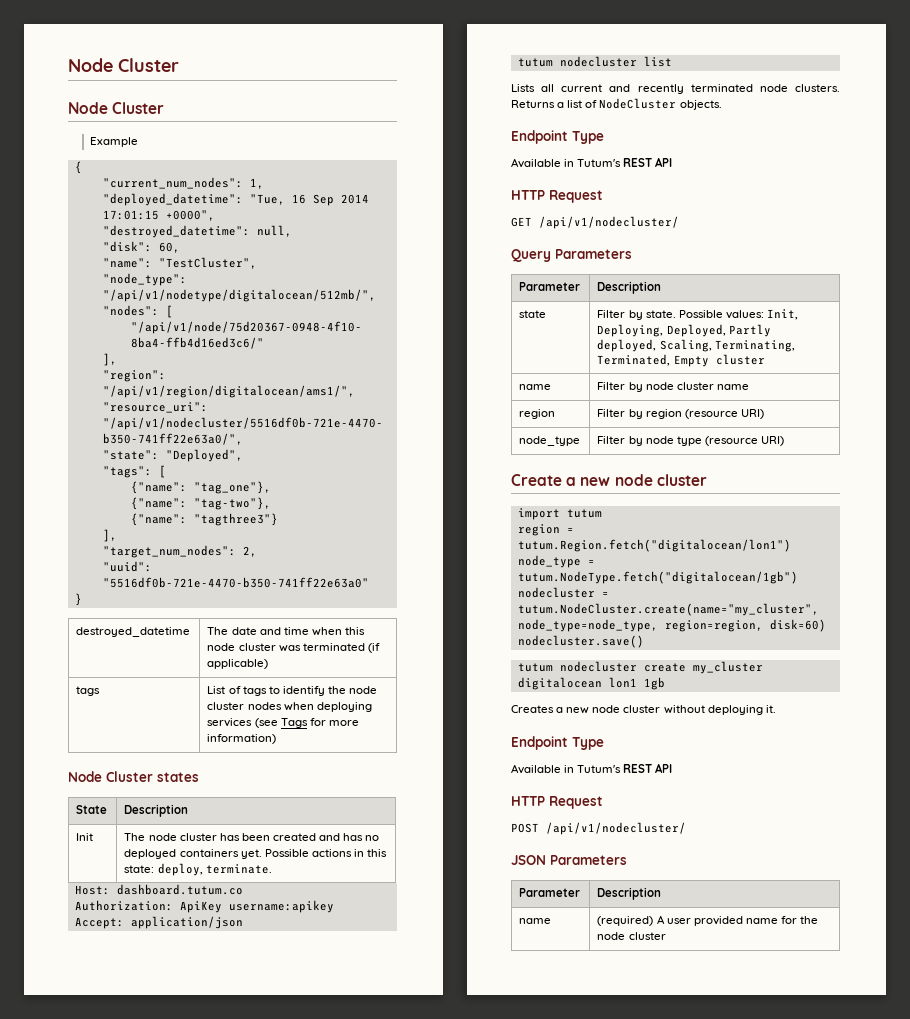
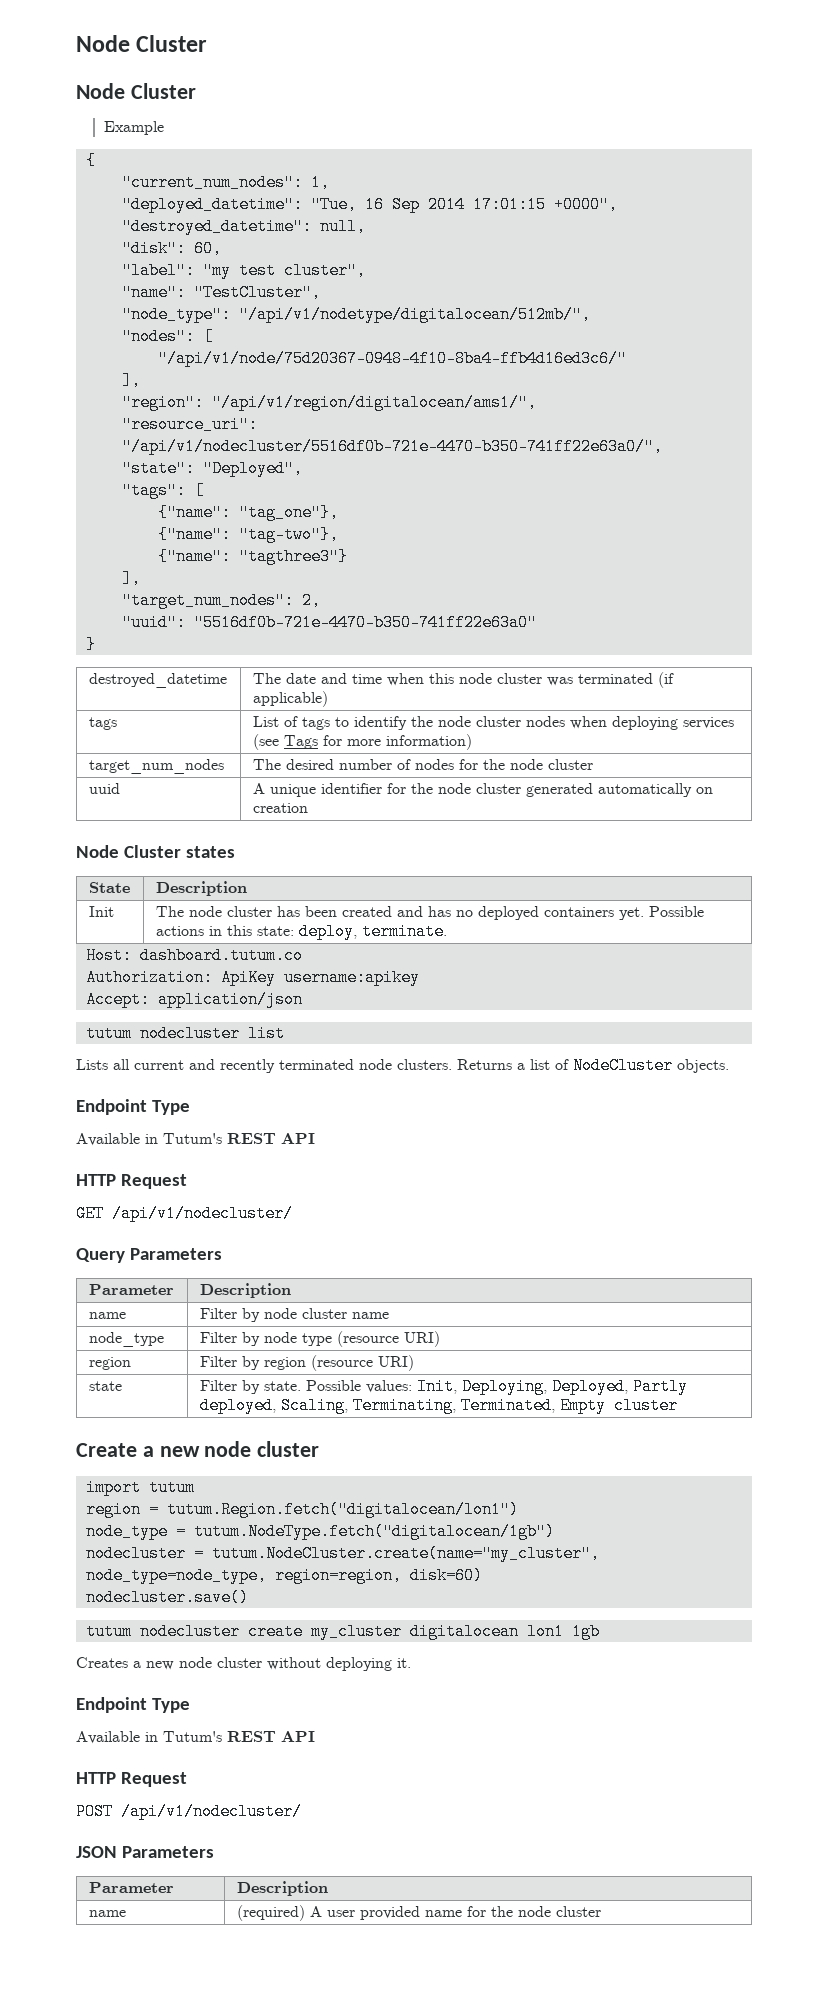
+ "label": "my test cluster",
+ target_num_nodes | The desired number of nodes for the node cluster
+ uuid | A unique identifier for the node cluster generated automatically on creation
+ name | Filter by node cluster name
+ node_type | Filter by node type (resource URI)
+ region | Filter by region (resource URI)
- name | Filter by node cluster name
- region | Filter by region (resource URI)
- node_type | Filter by node type (resource URI)

